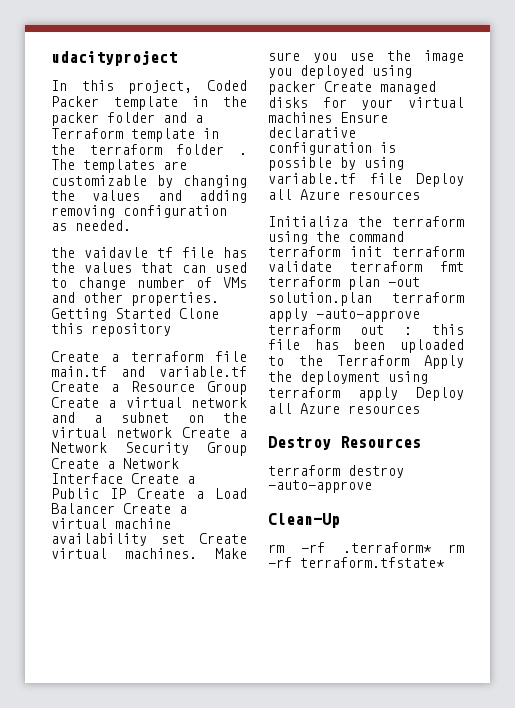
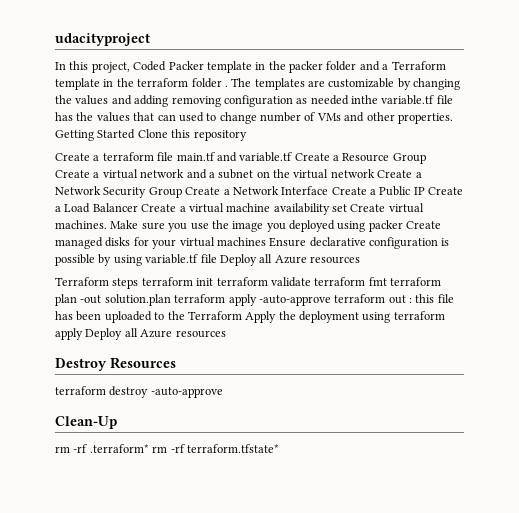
- The templates are customizable by changing the values and adding removing configuration as needed.
- the vaidavle tf file has the values that can used to change number of VMs and other properties.
+ The templates are customizable by changing the values and adding removing configuration as needed inthe variable.tf file has the values that can used to change number of VMs and other properties.
- Initializa the terraform using the command terraform init terraform validate terraform fmt terraform plan -out solution.plan terraform apply -auto-approve terraform out : this file has been uploaded to the Terraform Apply the deployment using terraform apply Deploy all Azure resources
+ Terraform steps terraform init terraform validate terraform fmt terraform plan -out solution.plan terraform apply -auto-approve terraform out : this file has been uploaded to the Terraform Apply the deployment using terraform apply Deploy all Azure resources

